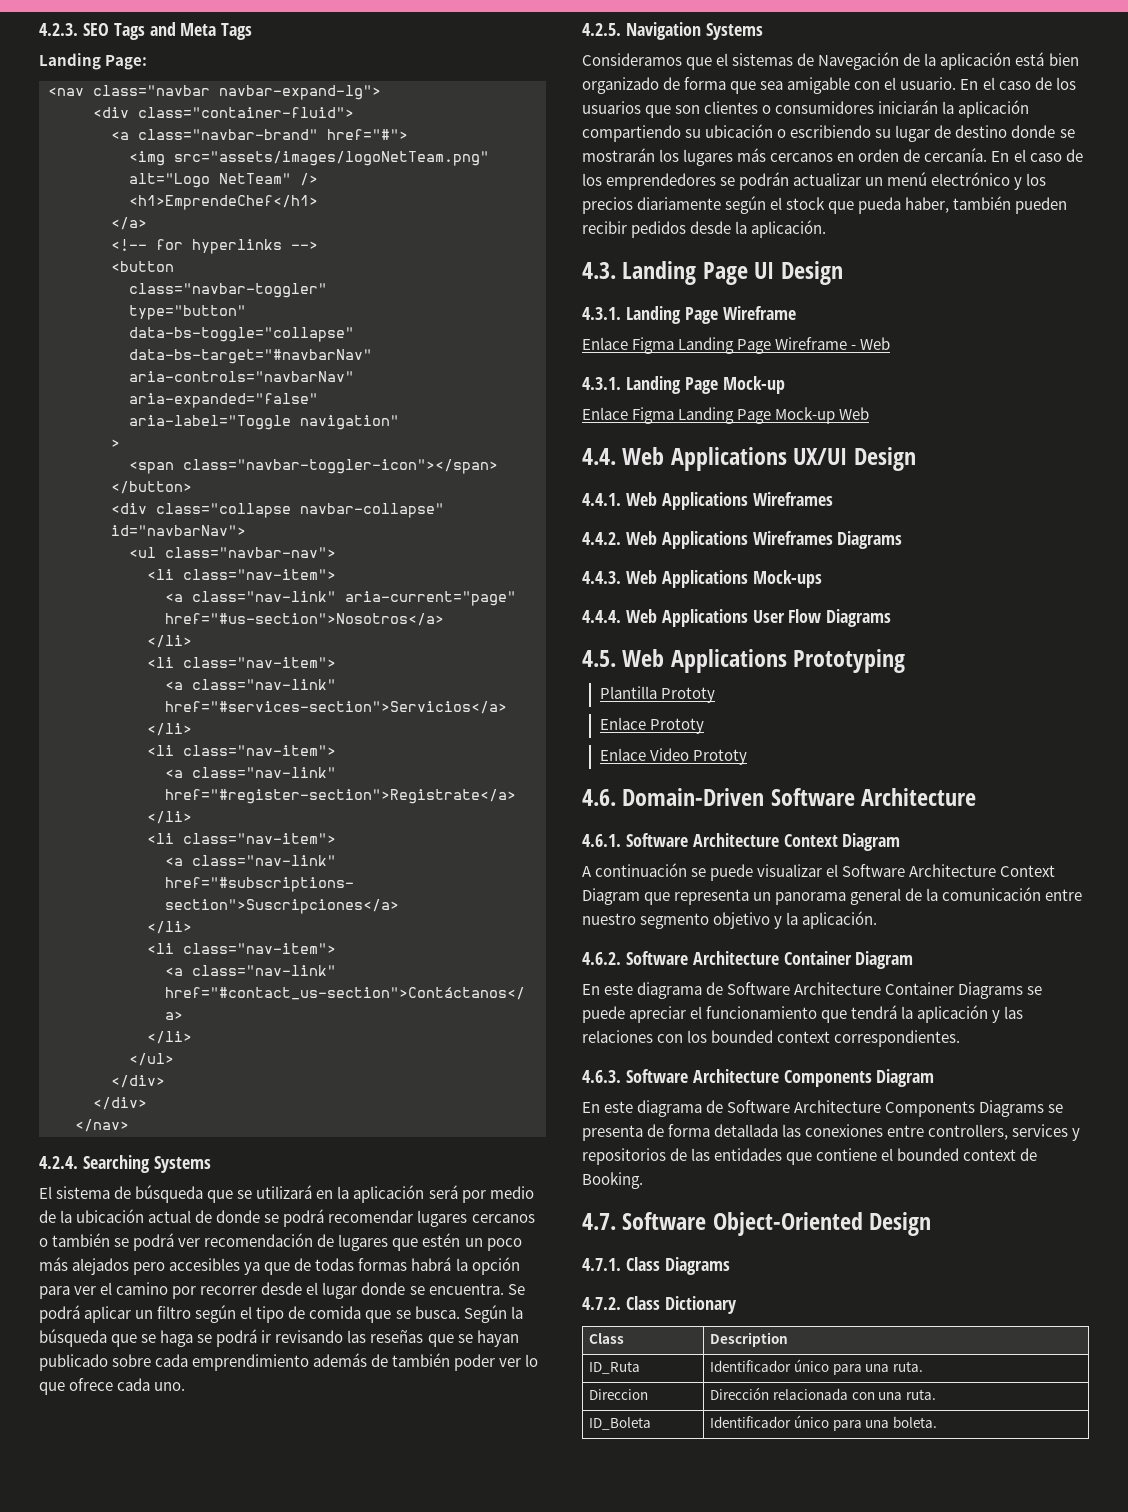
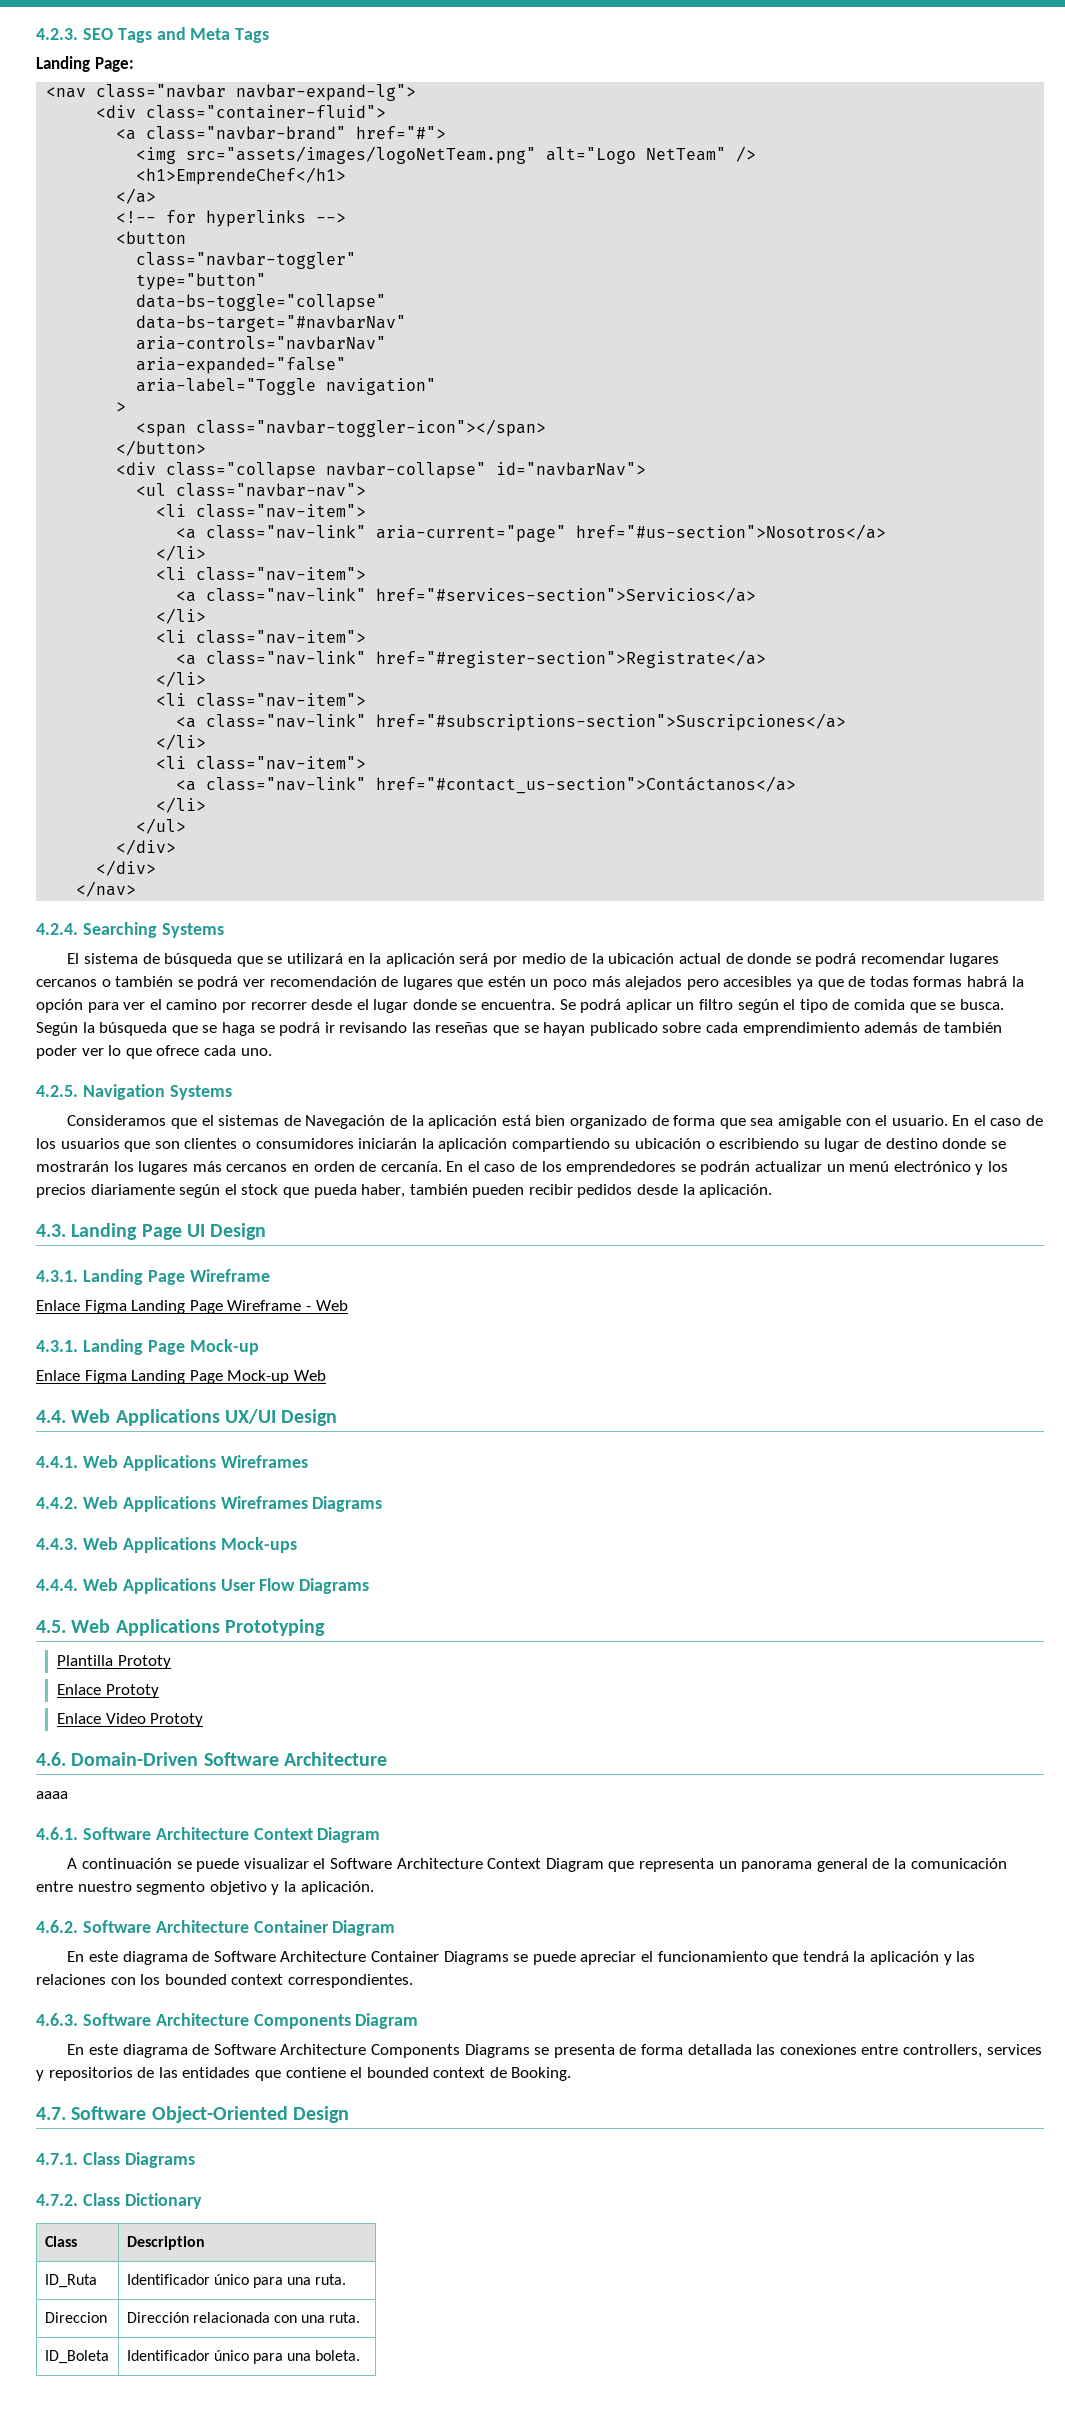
+ aaaa

